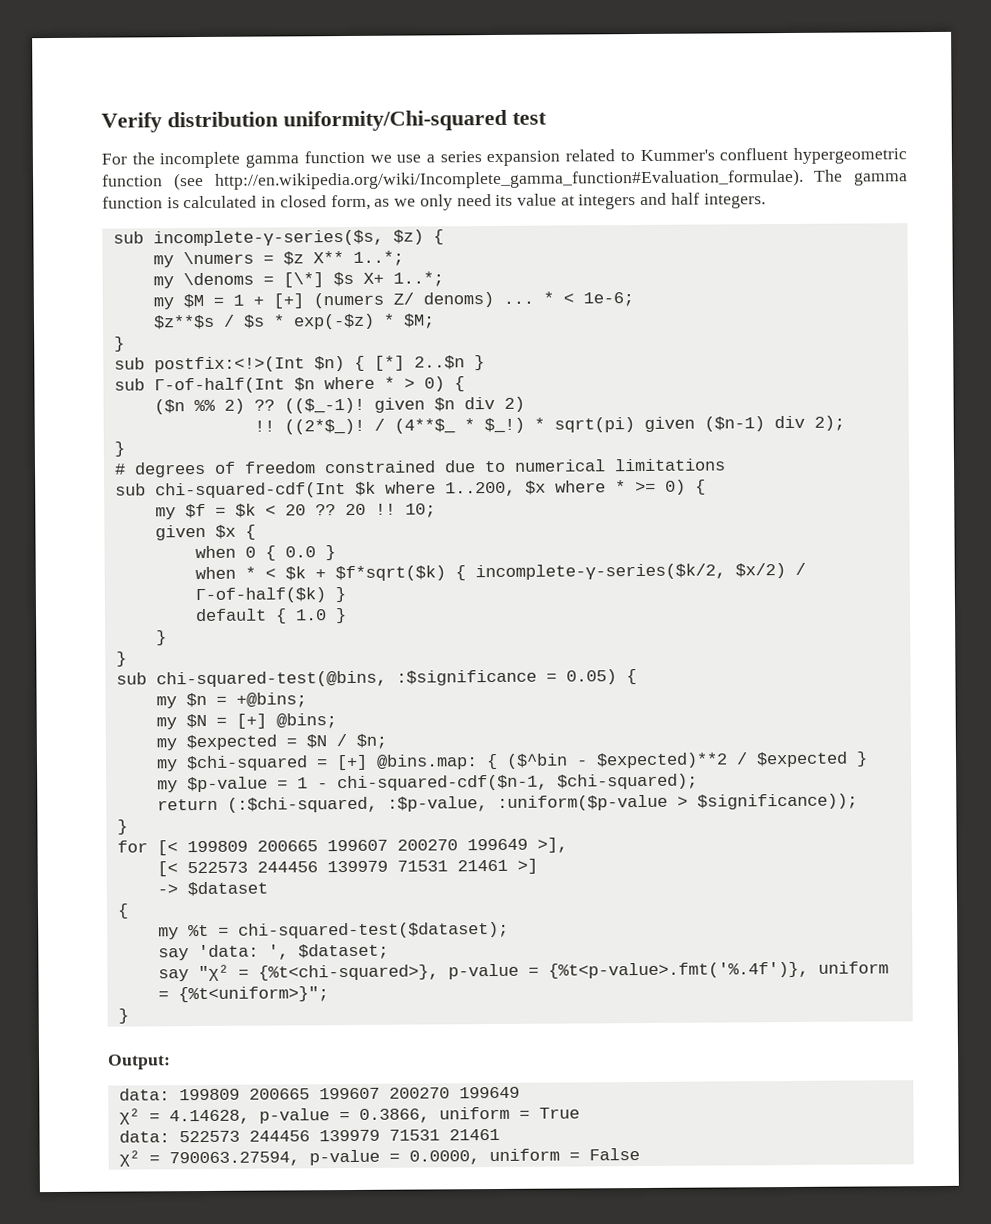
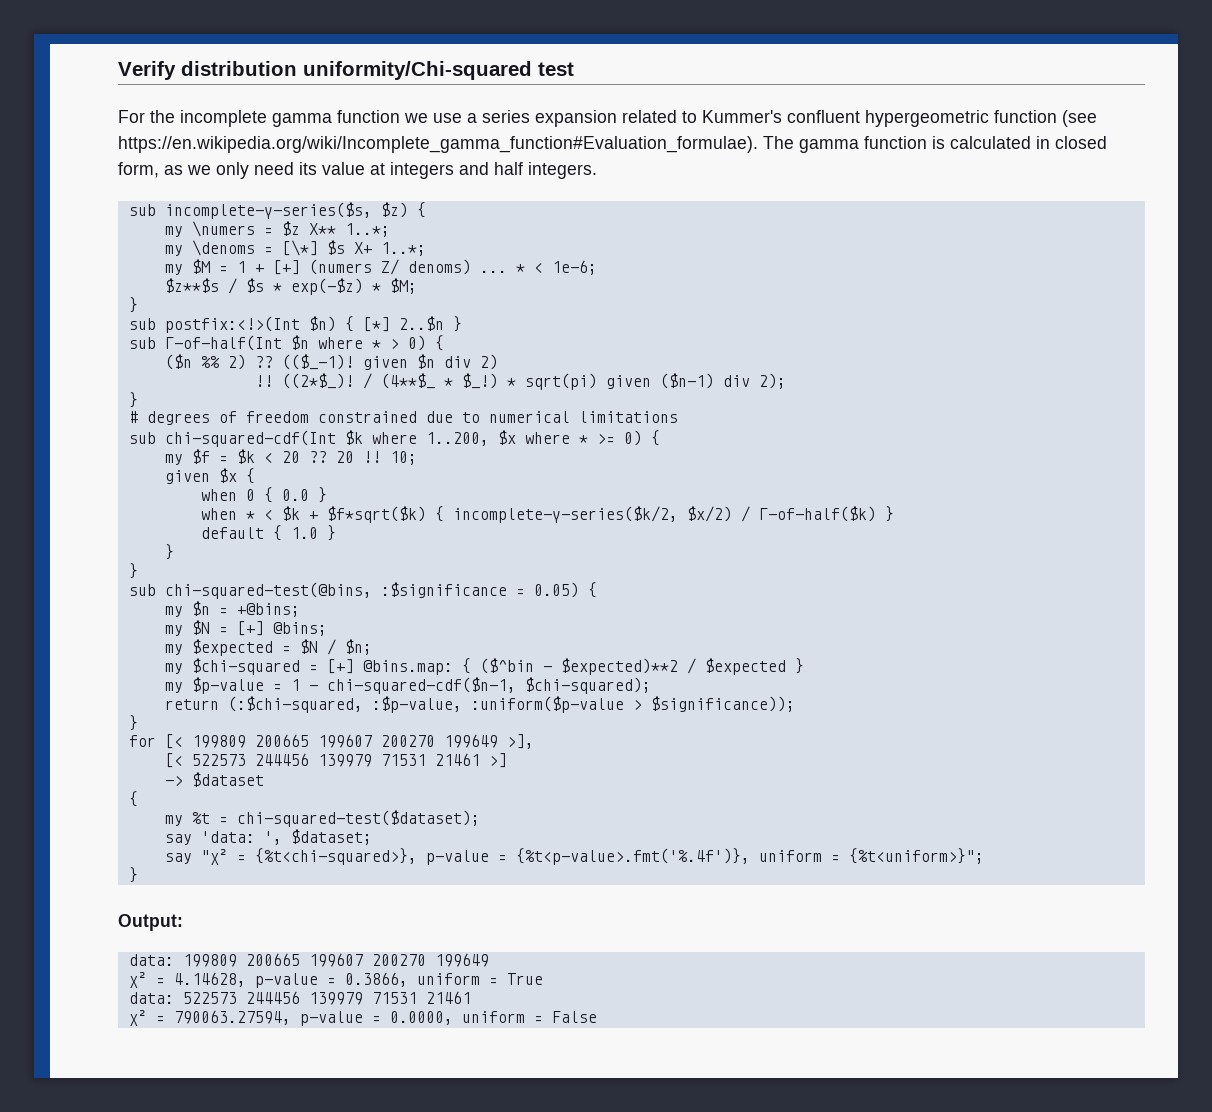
- For the incomplete gamma function we use a series expansion related to Kummer's confluent hypergeometric function (see http://en.wikipedia.org/wiki/Incomplete_gamma_function#Evaluation_formulae). The gamma function is calculated in closed form, as we only need its value at integers and half integers.
+ For the incomplete gamma function we use a series expansion related to Kummer's confluent hypergeometric function (see https://en.wikipedia.org/wiki/Incomplete_gamma_function#Evaluation_formulae). The gamma function is calculated in closed form, as we only need its value at integers and half integers.

